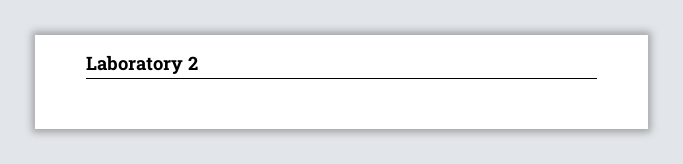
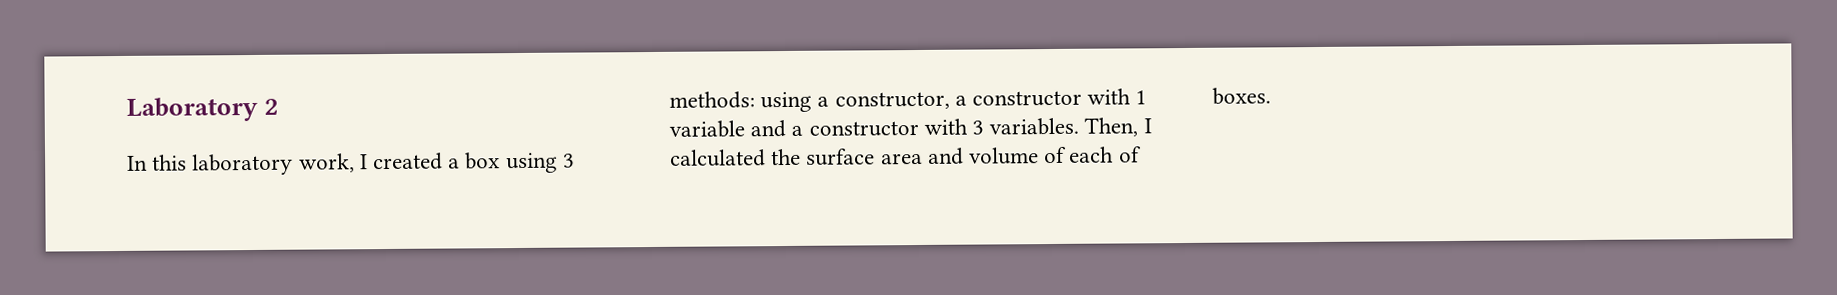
+ In this laboratory work, I created a box using 3 methods: using a constructor, a constructor with 1 variable and a constructor with 3 variables. Then, I calculated the surface area and volume of each of boxes.

